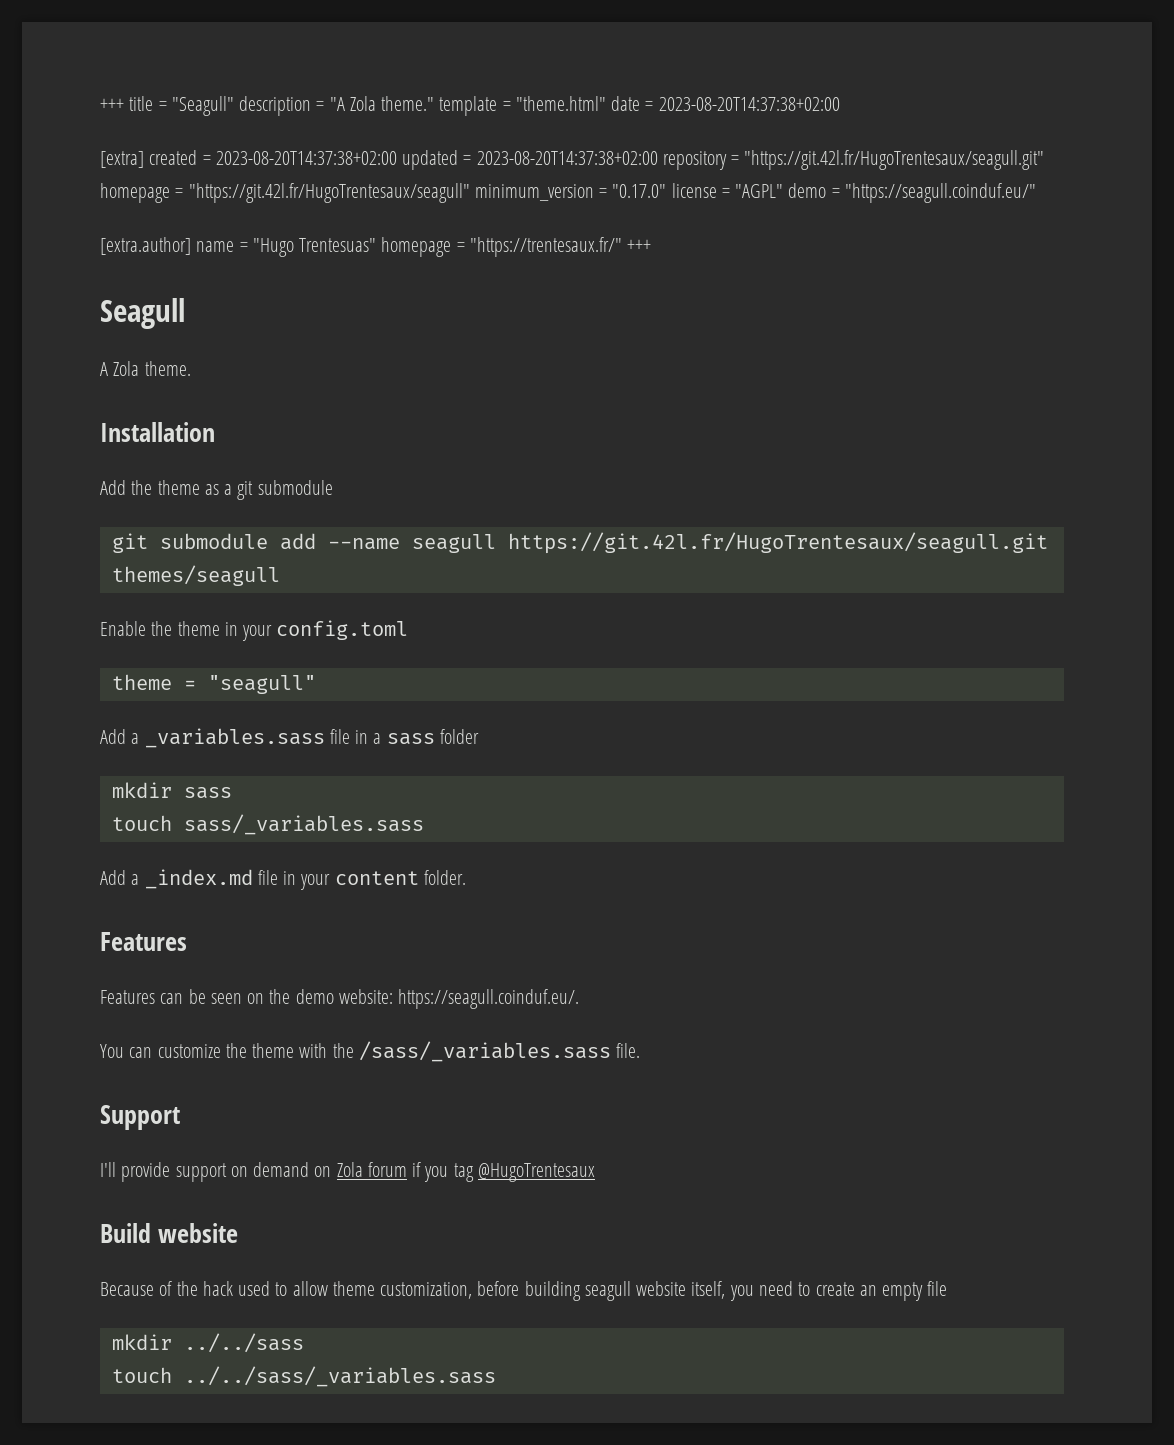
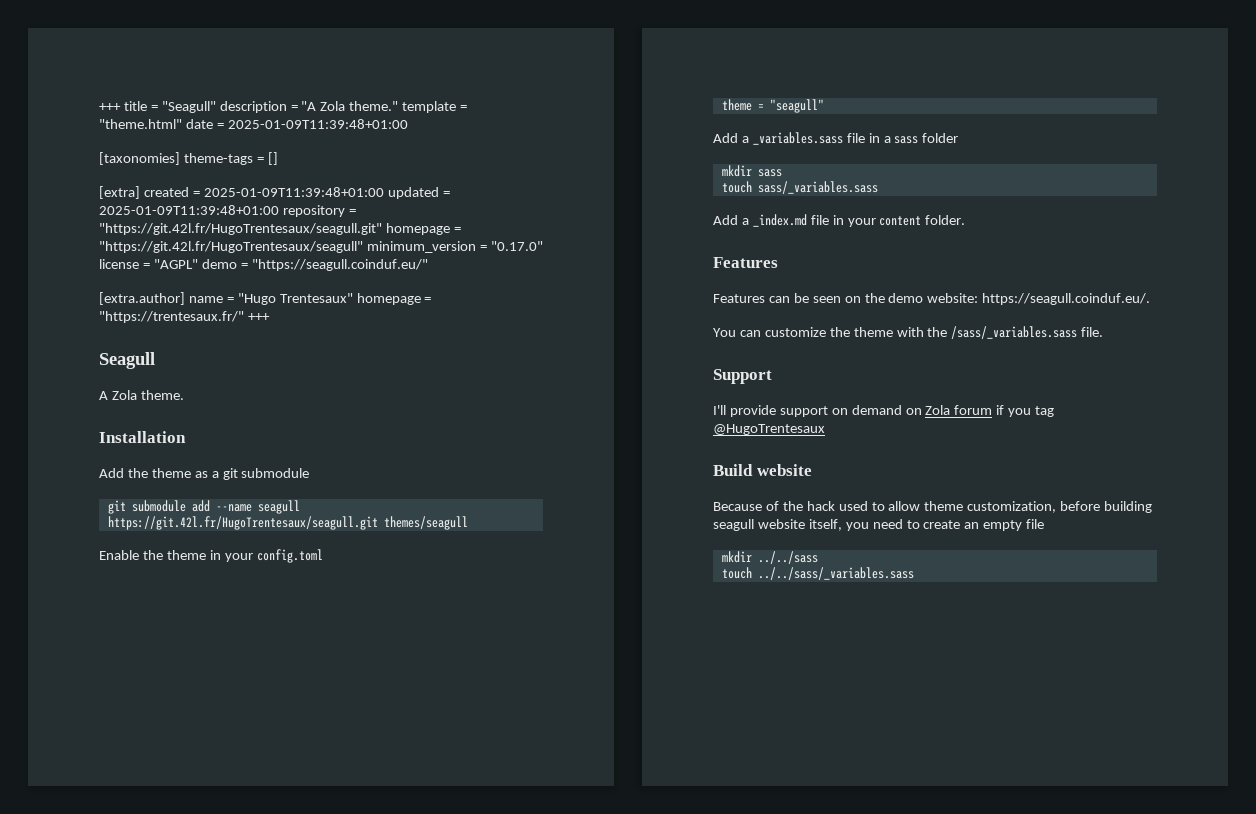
- +++ title = "Seagull" description = "A Zola theme." template = "theme.html" date = 2023-08-20T14:37:38+02:00
+ +++ title = "Seagull" description = "A Zola theme." template = "theme.html" date = 2025-01-09T11:39:48+01:00
+ [taxonomies] theme-tags = []
- [extra] created = 2023-08-20T14:37:38+02:00 updated = 2023-08-20T14:37:38+02:00 repository = "https://git.42l.fr/HugoTrentesaux/seagull.git" homepage = "https://git.42l.fr/HugoTrentesaux/seagull" minimum_version = "0.17.0" license = "AGPL" demo = "https://seagull.coinduf.eu/"
+ [extra] created = 2025-01-09T11:39:48+01:00 updated = 2025-01-09T11:39:48+01:00 repository = "https://git.42l.fr/HugoTrentesaux/seagull.git" homepage = "https://git.42l.fr/HugoTrentesaux/seagull" minimum_version = "0.17.0" license = "AGPL" demo = "https://seagull.coinduf.eu/"
- [extra.author] name = "Hugo Trentesuas" homepage = "https://trentesaux.fr/" +++
+ [extra.author] name = "Hugo Trentesaux" homepage = "https://trentesaux.fr/" +++

